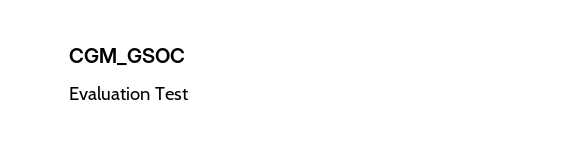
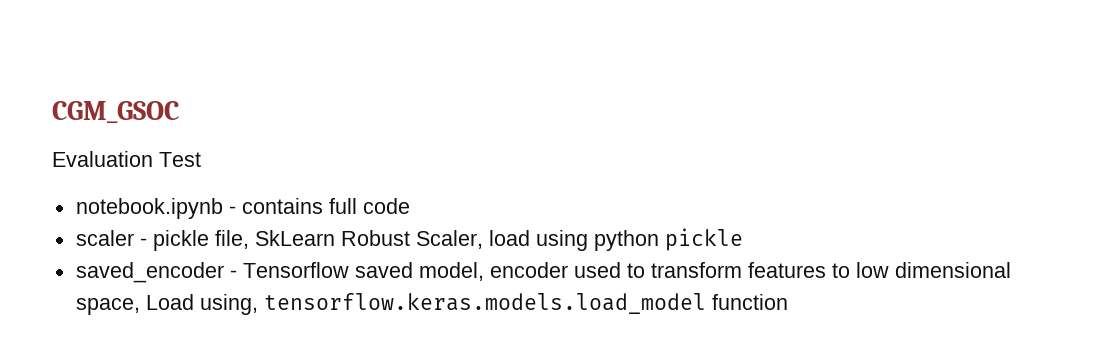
+ notebook.ipynb - contains full code
+ scaler - pickle file, SkLearn Robust Scaler, load using python pickle
+ saved_encoder - Tensorflow saved model, encoder used to transform features to low dimensional space, Load using, tensorflow.keras.models.load_model function

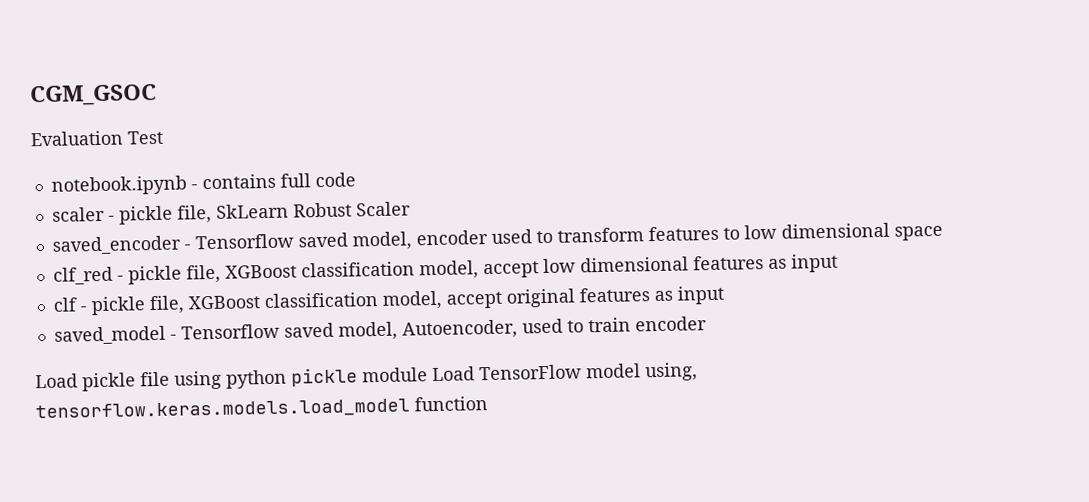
- scaler - pickle file, SkLearn Robust Scaler, load using python pickle
+ scaler - pickle file, SkLearn Robust Scaler
- saved_encoder - Tensorflow saved model, encoder used to transform features to low dimensional space, Load using, tensorflow.keras.models.load_model function
+ saved_encoder - Tensorflow saved model, encoder used to transform features to low dimensional space
+ clf_red - pickle file, XGBoost classification model, accept low dimensional features as input
+ clf - pickle file, XGBoost classification model, accept original features as input
+ saved_model - Tensorflow saved model, Autoencoder, used to train encoder
+ Load pickle file using python pickle module Load TensorFlow model using, tensorflow.keras.models.load_model function

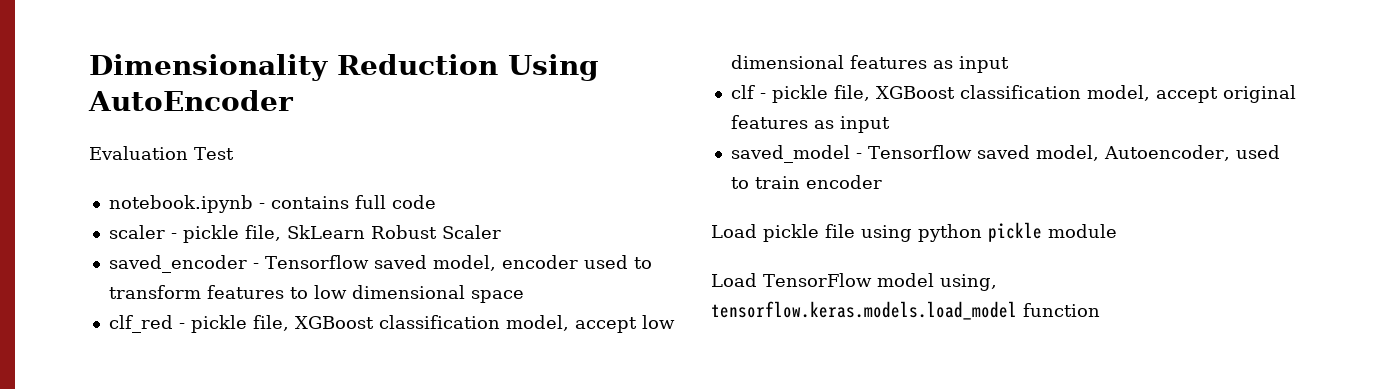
- CGM_GSOC
+ Dimensionality Reduction Using AutoEncoder
- Load pickle file using python pickle module Load TensorFlow model using, tensorflow.keras.models.load_model function
+ Load pickle file using python pickle module
+ Load TensorFlow model using, tensorflow.keras.models.load_model function

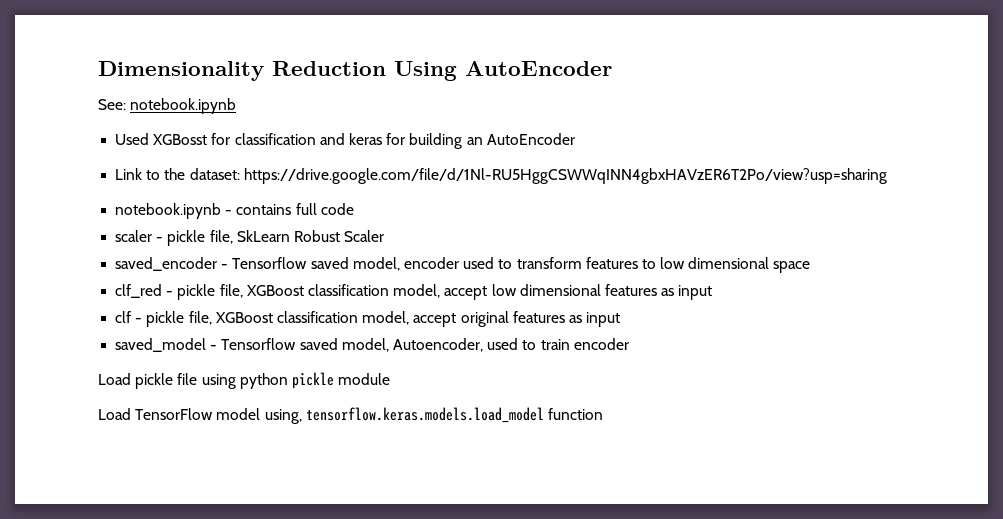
- Evaluation Test
+ See: notebook.ipynb
+ Used XGBosst for classification and keras for building an AutoEncoder
+ Link to the dataset: https://drive.google.com/file/d/1Nl-RU5HggCSWWqINN4gbxHAVzER6T2Po/view?usp=sharing

